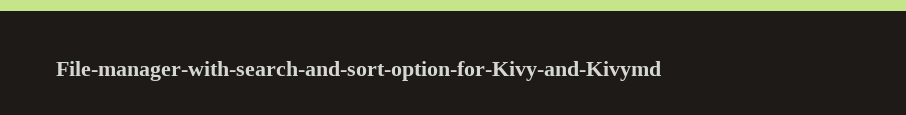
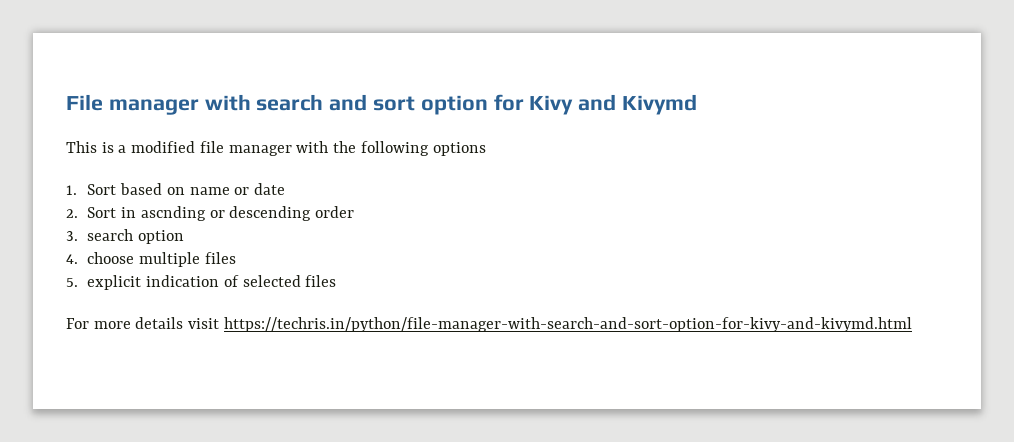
- File-manager-with-search-and-sort-option-for-Kivy-and-Kivymd
+ File manager with search and sort option for Kivy and Kivymd
+ This is a modified file manager with the following options
+ 1. Sort based on name or date
+ 2. Sort in ascnding or descending order
+ 3. search option
+ 4. choose multiple files
+ 5. explicit indication of selected files
+ For more details visit https://techris.in/python/file-manager-with-search-and-sort-option-for-kivy-and-kivymd.html

